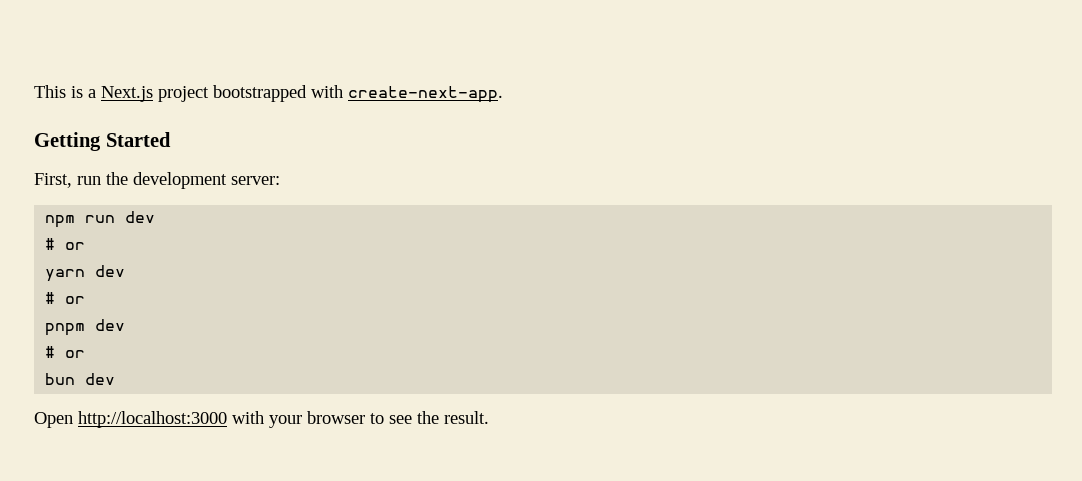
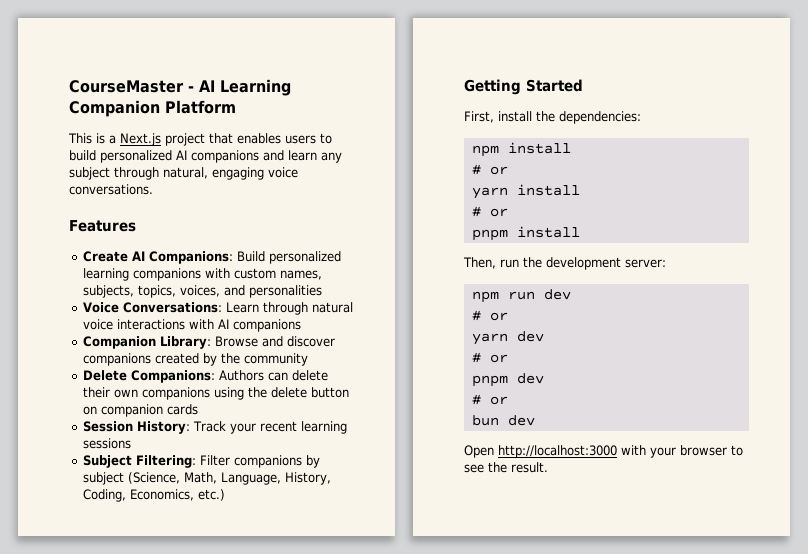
+ CourseMaster - AI Learning Companion Platform
- This is a Next.js project bootstrapped with create-next-app.
+ This is a Next.js project that enables users to build personalized AI companions and learn any subject through natural, engaging voice conversations.
+ Features
+ Create AI Companions: Build personalized learning companions with custom names, subjects, topics, voices, and personalities
+ Voice Conversations: Learn through natural voice interactions with AI companions
+ Companion Library: Browse and discover companions created by the community
+ Delete Companions: Authors can delete their own companions using the delete button on companion cards
+ Session History: Track your recent learning sessions
+ Subject Filtering: Filter companions by subject (Science, Math, Language, History, Coding, Economics, etc.)
  Getting Started
- First, run the development server:
+ First, install the dependencies:
+ npm install
+ # or
+ yarn install
+ # or
+ pnpm install
+ Then, run the development server:

